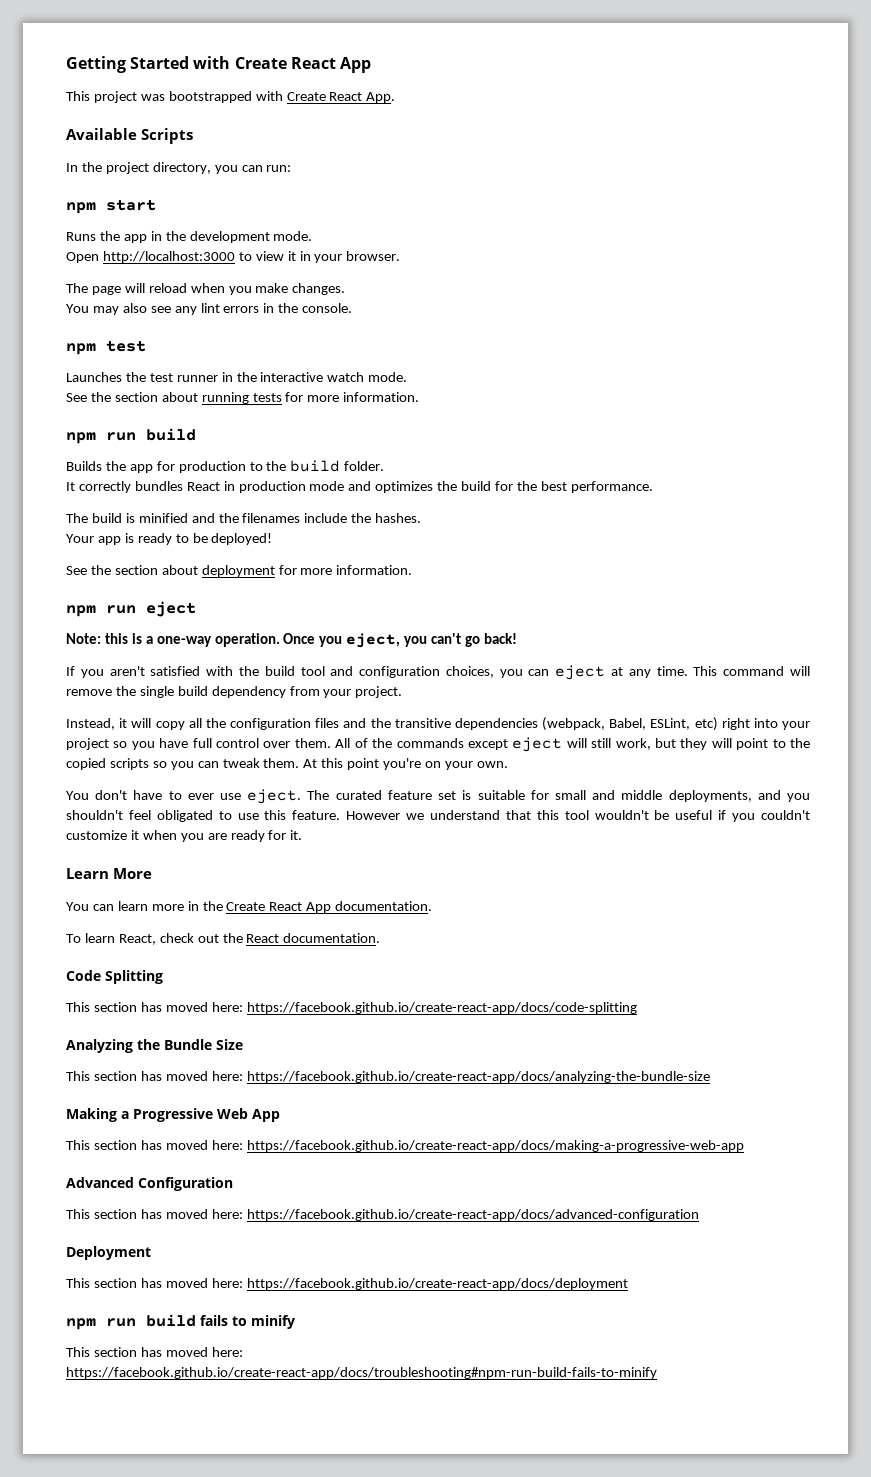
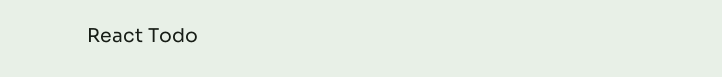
- Getting Started with Create React App
- This project was bootstrapped with Create React App.
- Available Scripts
- In the project directory, you can run:
- npm start
- Runs the app in the development mode.
- Open http://localhost:3000 to view it in your browser.
- The page will reload when you make changes.
- You may also see any lint errors in the console.
- npm test
- Launches the test runner in the interactive watch mode.
- See the section about running tests for more information.
- npm run build
- Builds the app for production to the build folder.
- It correctly bundles React in production mode and optimizes the build for the best performance.
- The build is minified and the filenames include the hashes.
- Your app is ready to be deployed!
- See the section about deployment for more information.
- npm run eject
- Note: this is a one-way operation. Once you eject, you can't go back!
- If you aren't satisfied with the build tool and configuration choices, you can eject at any time. This command will remove the single build dependency from your project.
- Instead, it will copy all the configuration files and the transitive dependencies (webpack, Babel, ESLint, etc) right into your project so you have full control over them. All of the commands except eject will still work, but they will point to the copied scripts so you can tweak them. At this point you're on your own.
- You don't have to ever use eject. The curated feature set is suitable for small and middle deployments, and you shouldn't feel obligated to use this feature. However we understand that this tool wouldn't be useful if you couldn't customize it when you are ready for it.
- Learn More
- You can learn more in the Create React App documentation.
- To learn React, check out the React documentation.
- Code Splitting
- This section has moved here: https://facebook.github.io/create-react-app/docs/code-splitting
- Analyzing the Bundle Size
- This section has moved here: https://facebook.github.io/create-react-app/docs/analyzing-the-bundle-size
- Making a Progressive Web App
- This section has moved here: https://facebook.github.io/create-react-app/docs/making-a-progressive-web-app
- Advanced Configuration
- This section has moved here: https://facebook.github.io/create-react-app/docs/advanced-configuration
- Deployment
- This section has moved here: https://facebook.github.io/create-react-app/docs/deployment
- npm run build fails to minify
- This section has moved here: https://facebook.github.io/create-react-app/docs/troubleshooting#npm-run-build-fails-to-minify
+ React Todo

